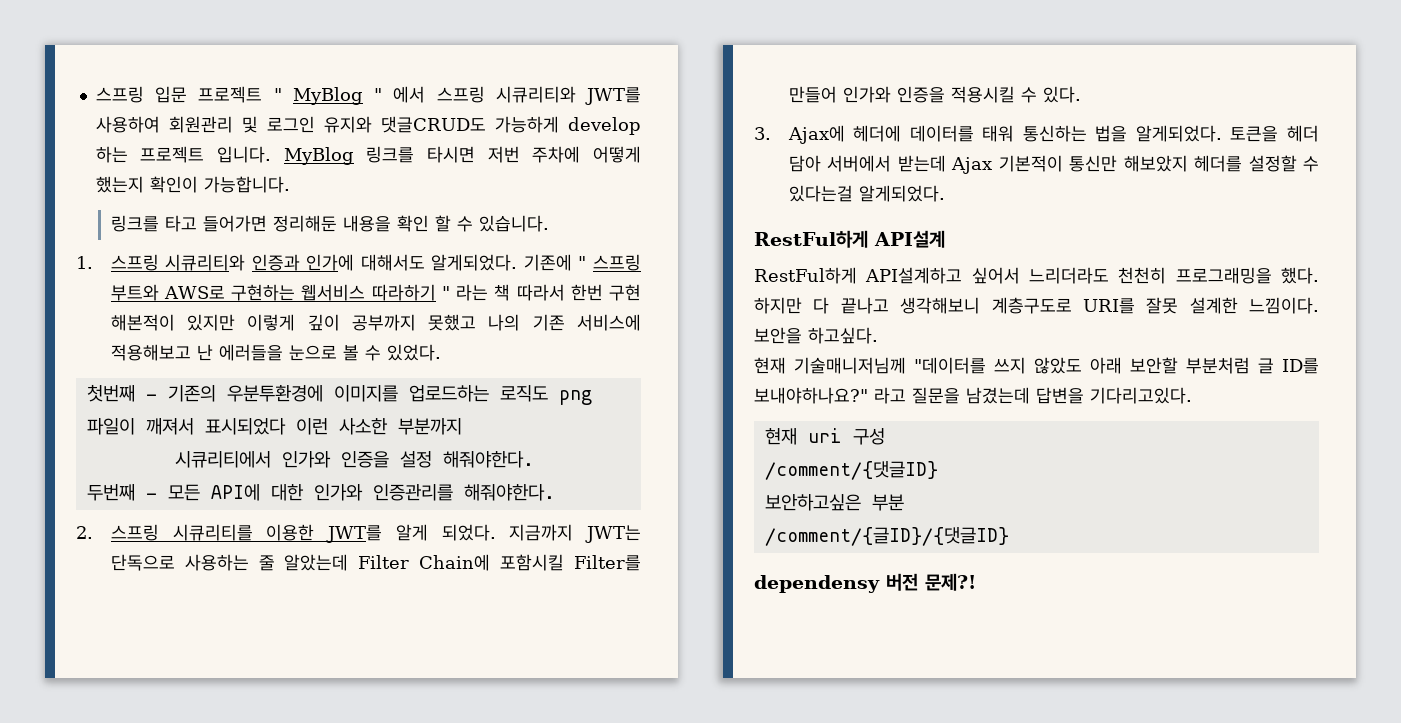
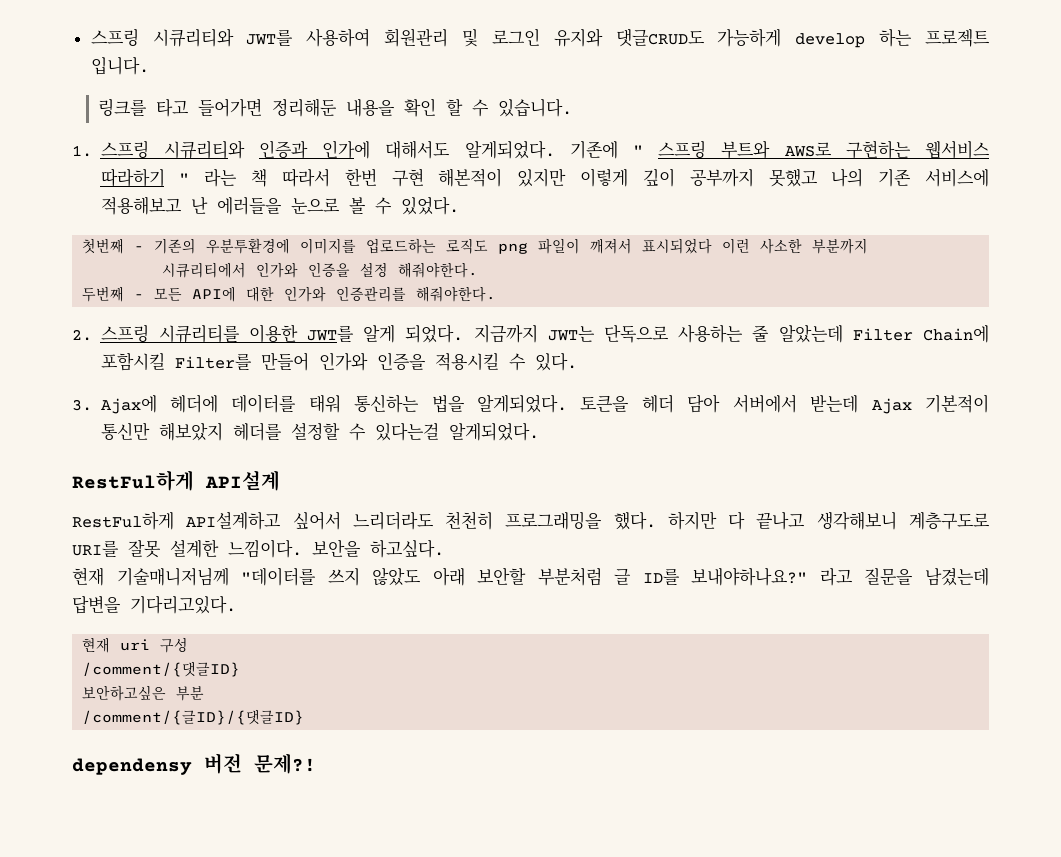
- 스프링 입문 프로젝트 " MyBlog " 에서 스프링 시큐리티와 JWT를 사용하여 회원관리 및 로그인 유지와 댓글CRUD도 가능하게 develop 하는 프로젝트 입니다. MyBlog 링크를 타시면 저번 주차에 어떻게 했는지 확인이 가능합니다.
+ 스프링 시큐리티와 JWT를 사용하여 회원관리 및 로그인 유지와 댓글CRUD도 가능하게 develop 하는 프로젝트 입니다.

